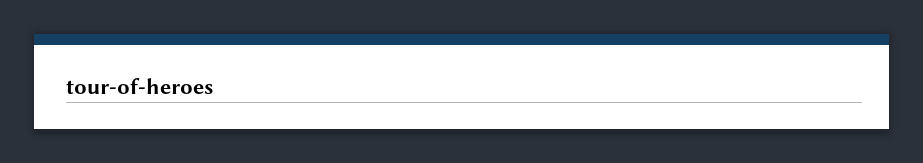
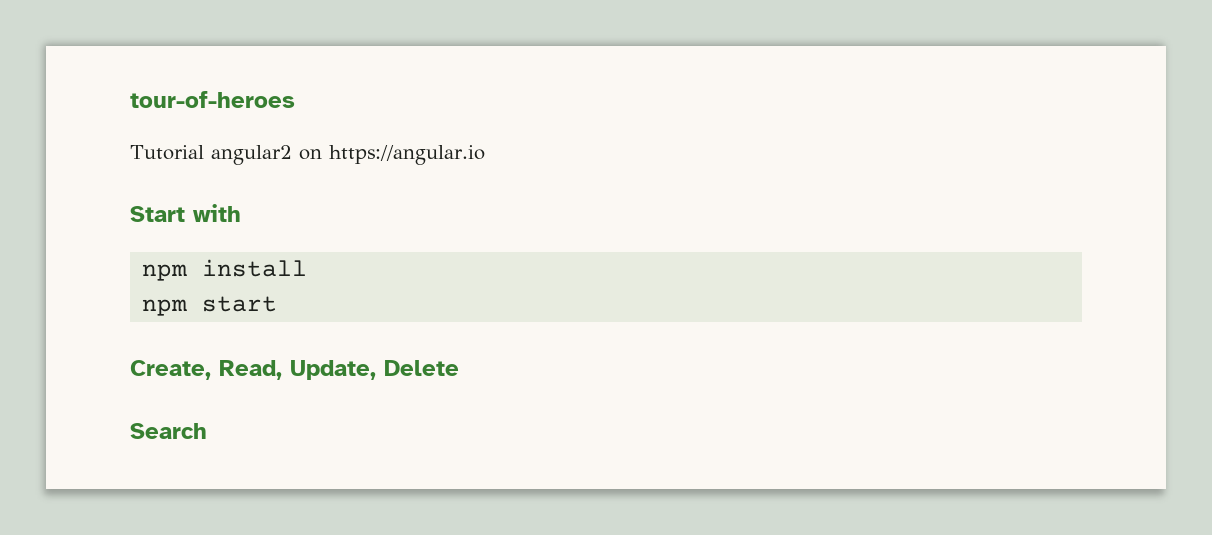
+ Tutorial angular2 on https://angular.io
+ Start with
+ npm install
+ npm start
+ Create, Read, Update, Delete
+ Search

